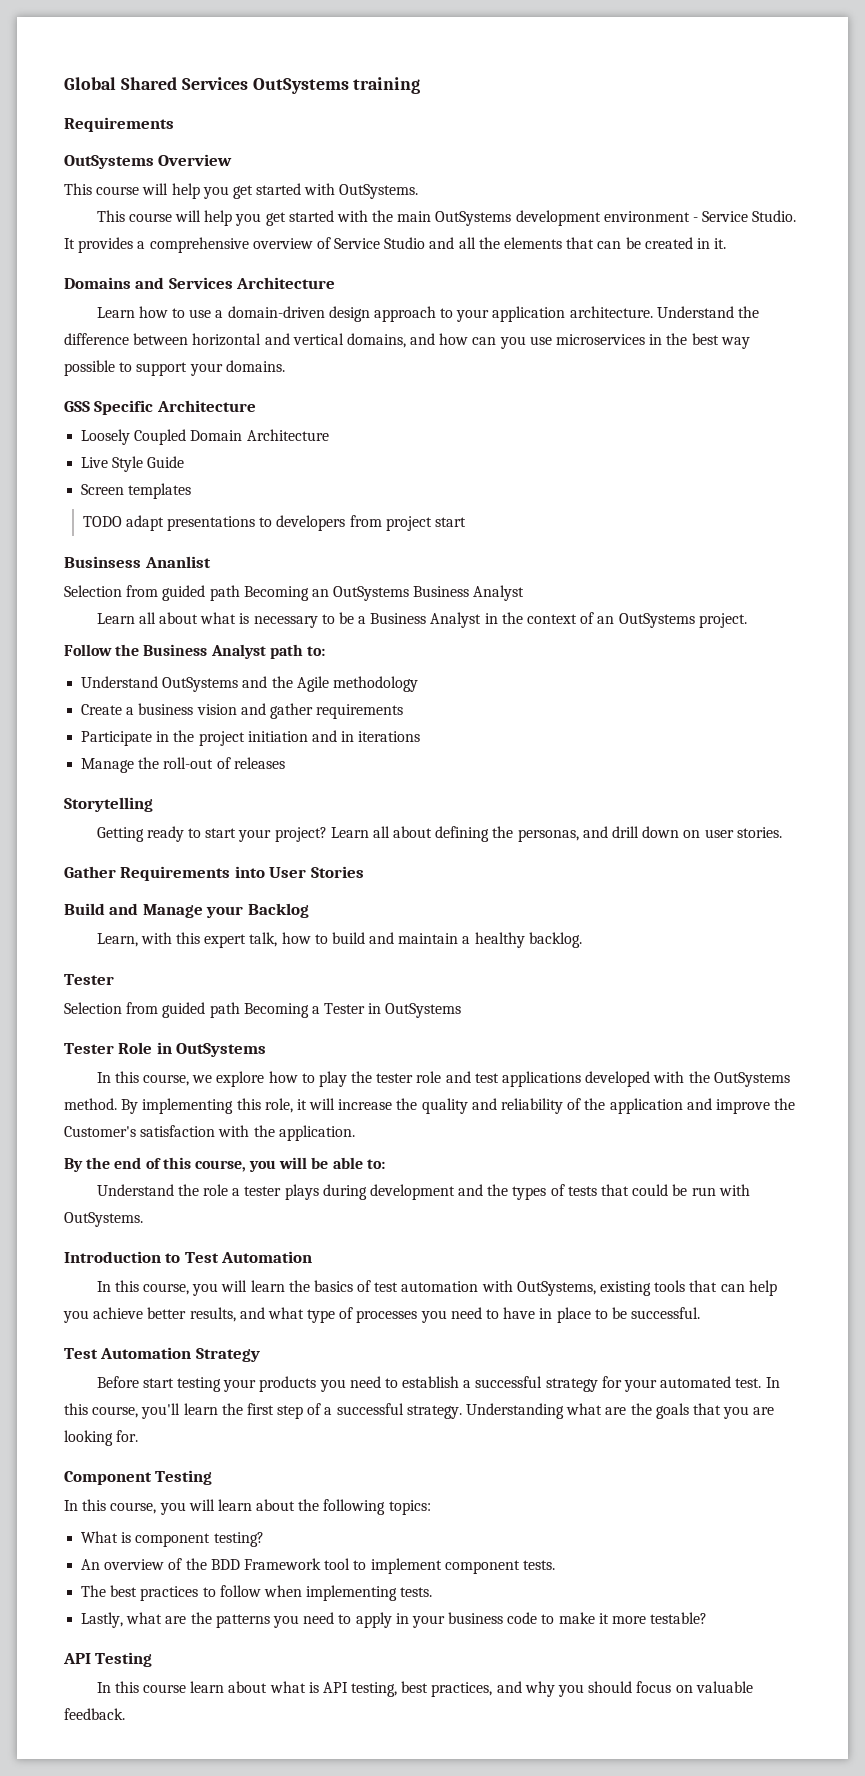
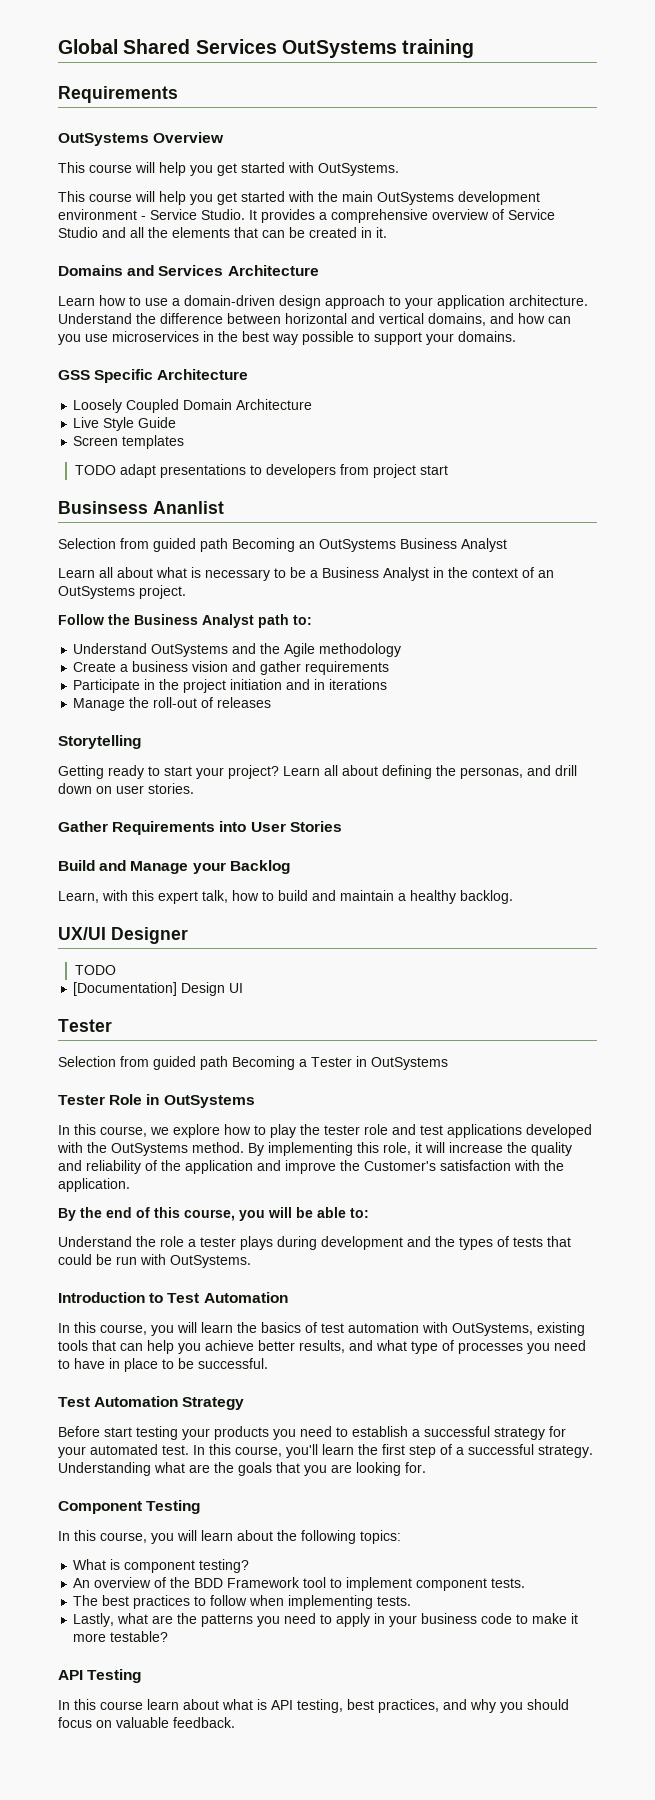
+ UX/UI Designer
+ TODO
+ [Documentation] Design UI

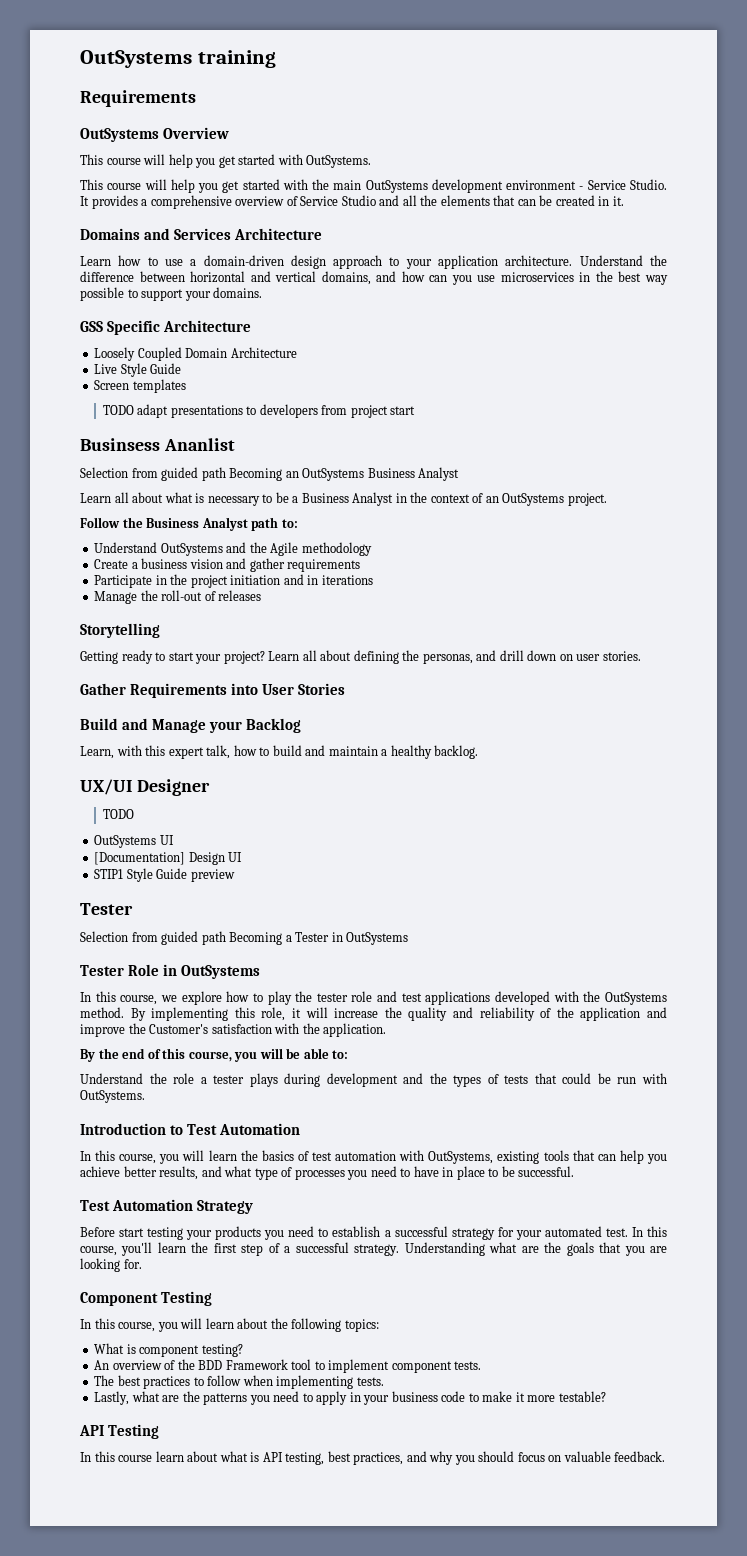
- Global Shared Services OutSystems training
+ OutSystems training
+ OutSystems UI
+ STIP1 Style Guide preview

